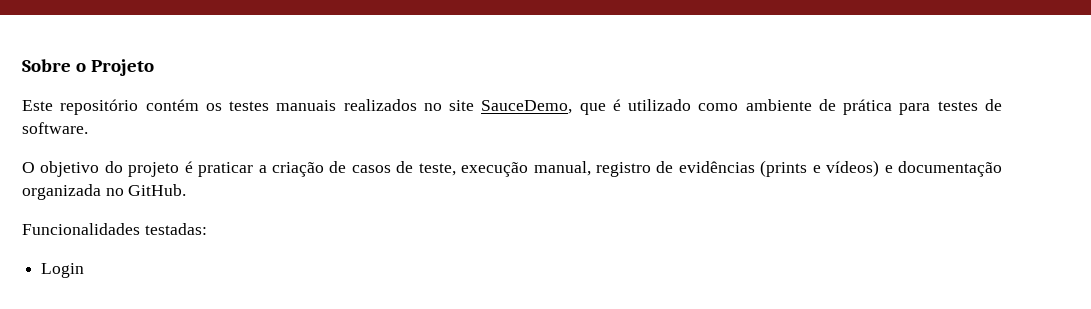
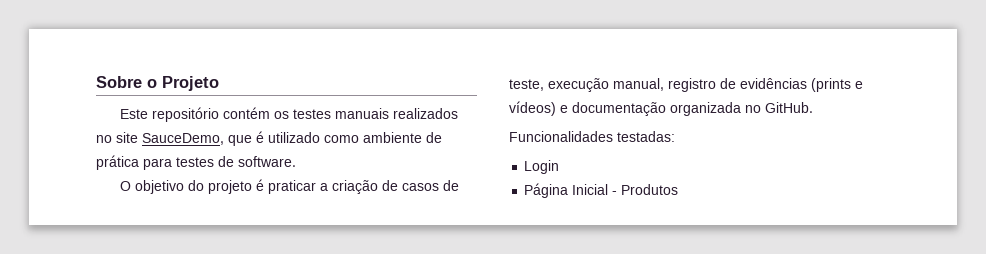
+ Página Inicial - Produtos

